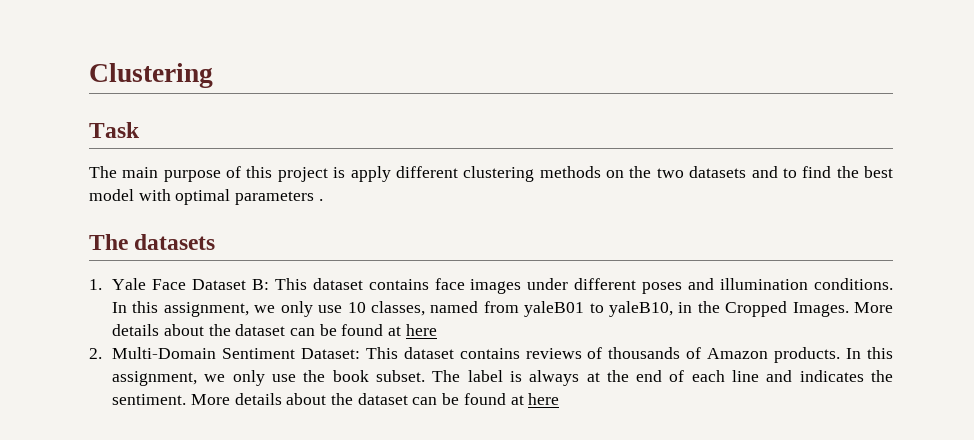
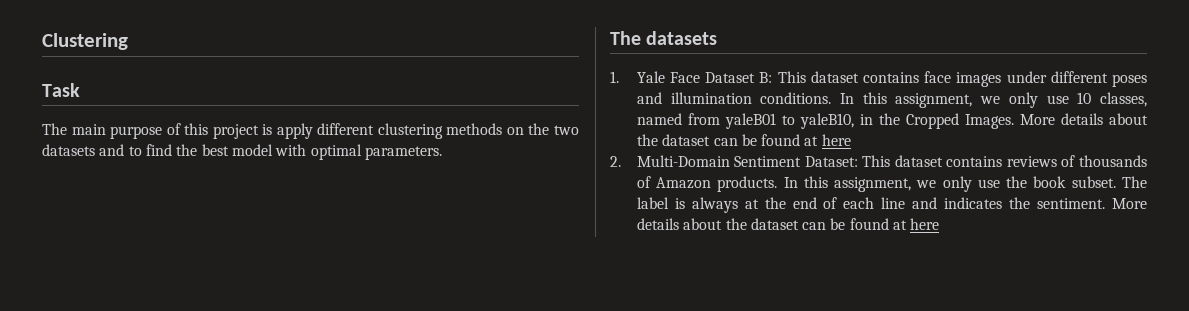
- The main purpose of this project is apply different clustering methods on the two datasets and to find the best model with optimal parameters .
+ The main purpose of this project is apply different clustering methods on the two datasets and to find the best model with optimal parameters.

